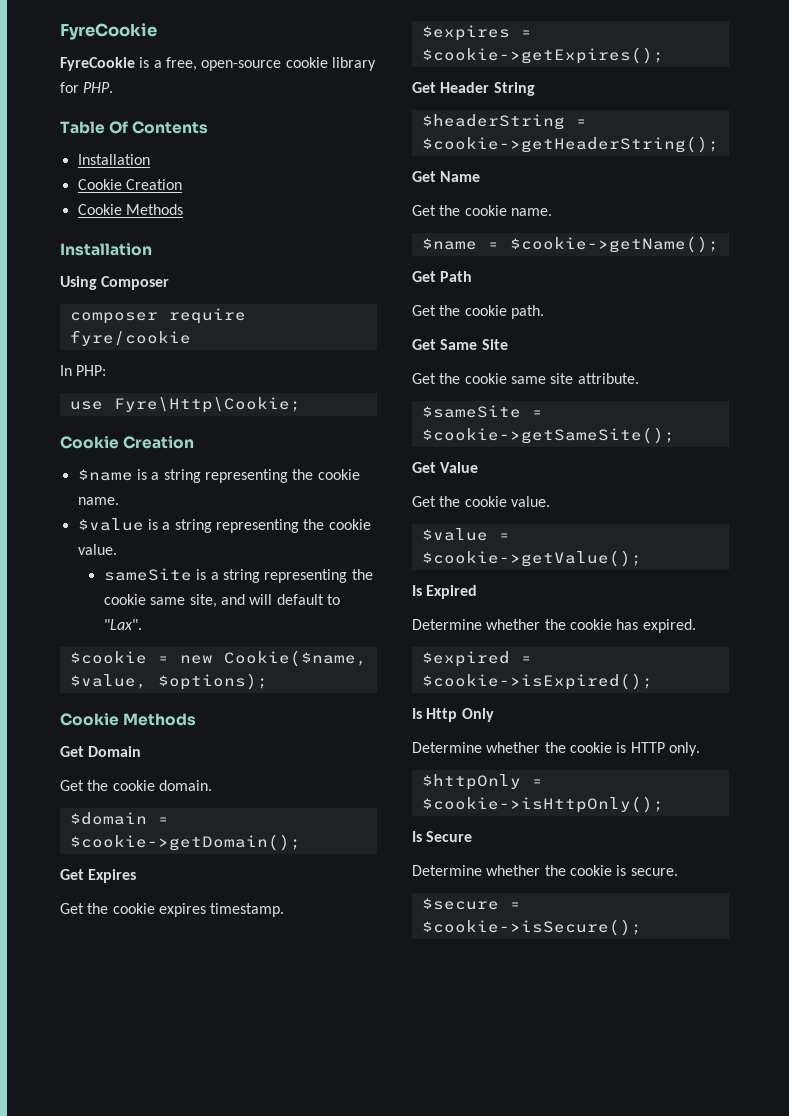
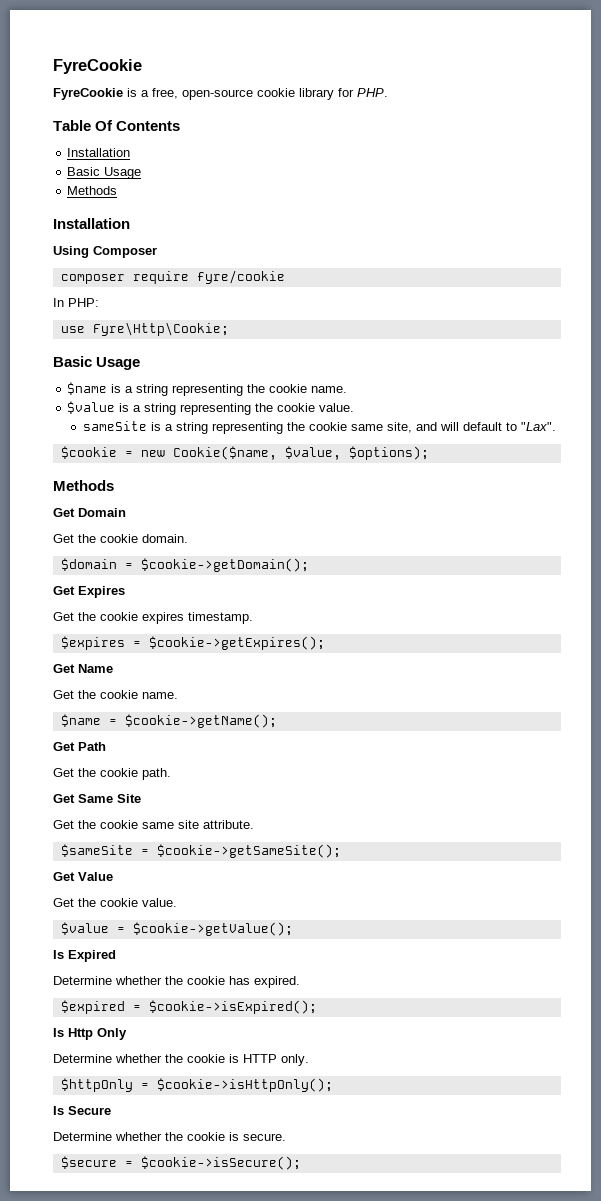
  Table Of Contents
  Installation
- Cookie Creation
- Cookie Methods
+ Basic Usage
+ Methods
  use Fyre\Http\Cookie;
- Cookie Creation
+ Basic Usage
  $cookie = new Cookie($name, $value, $options);
- Cookie Methods
+ Methods
- Get Header String
- $headerString = $cookie->getHeaderString();

